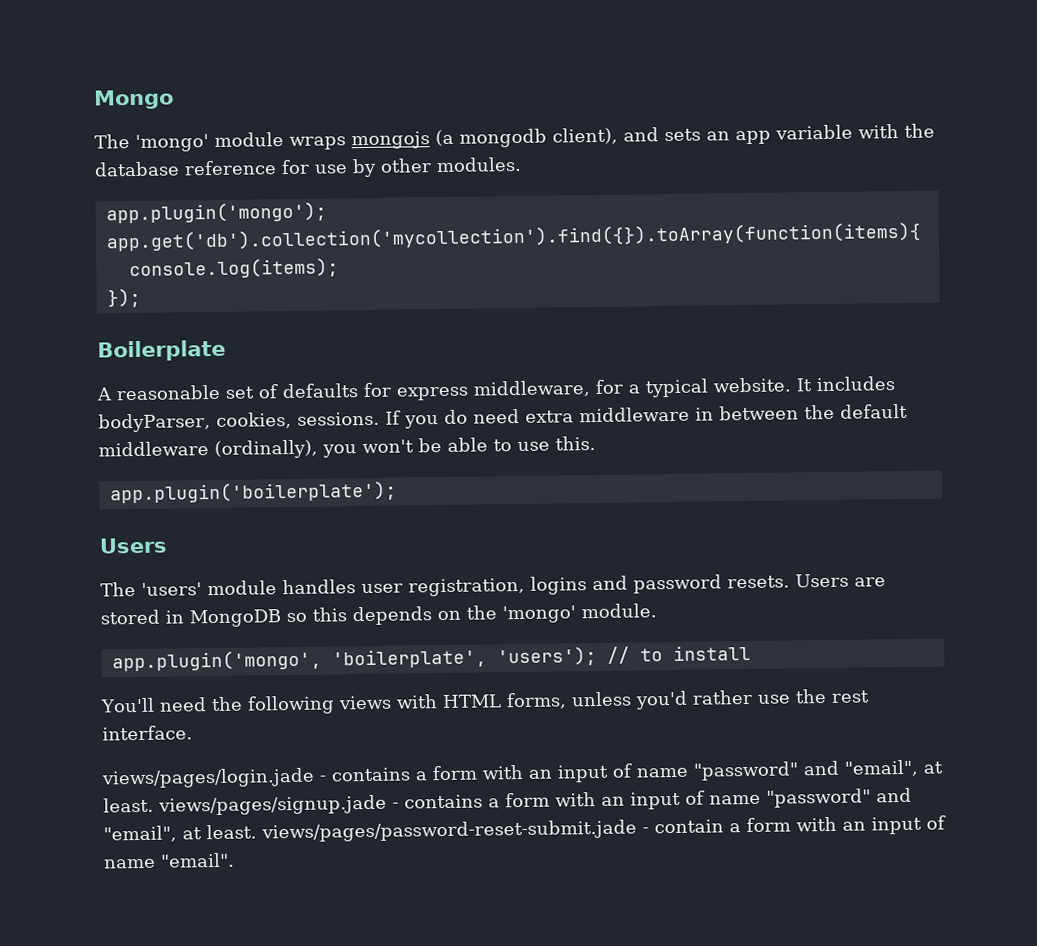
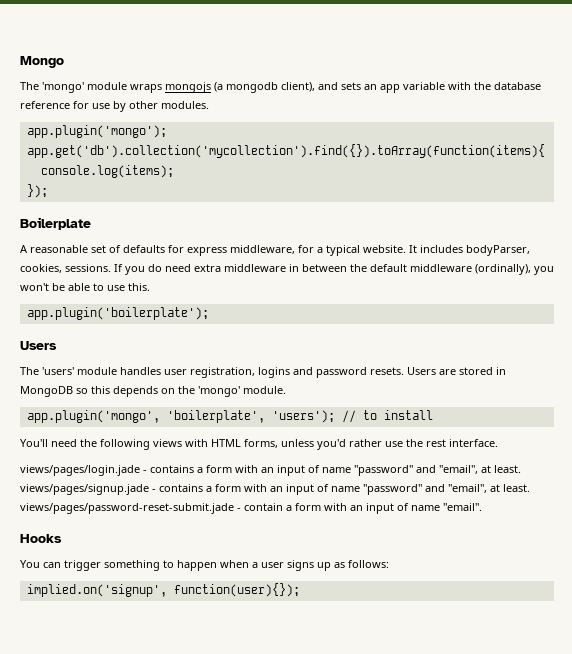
+ Hooks
+ You can trigger something to happen when a user signs up as follows:
+ implied.on('signup', function(user){});

